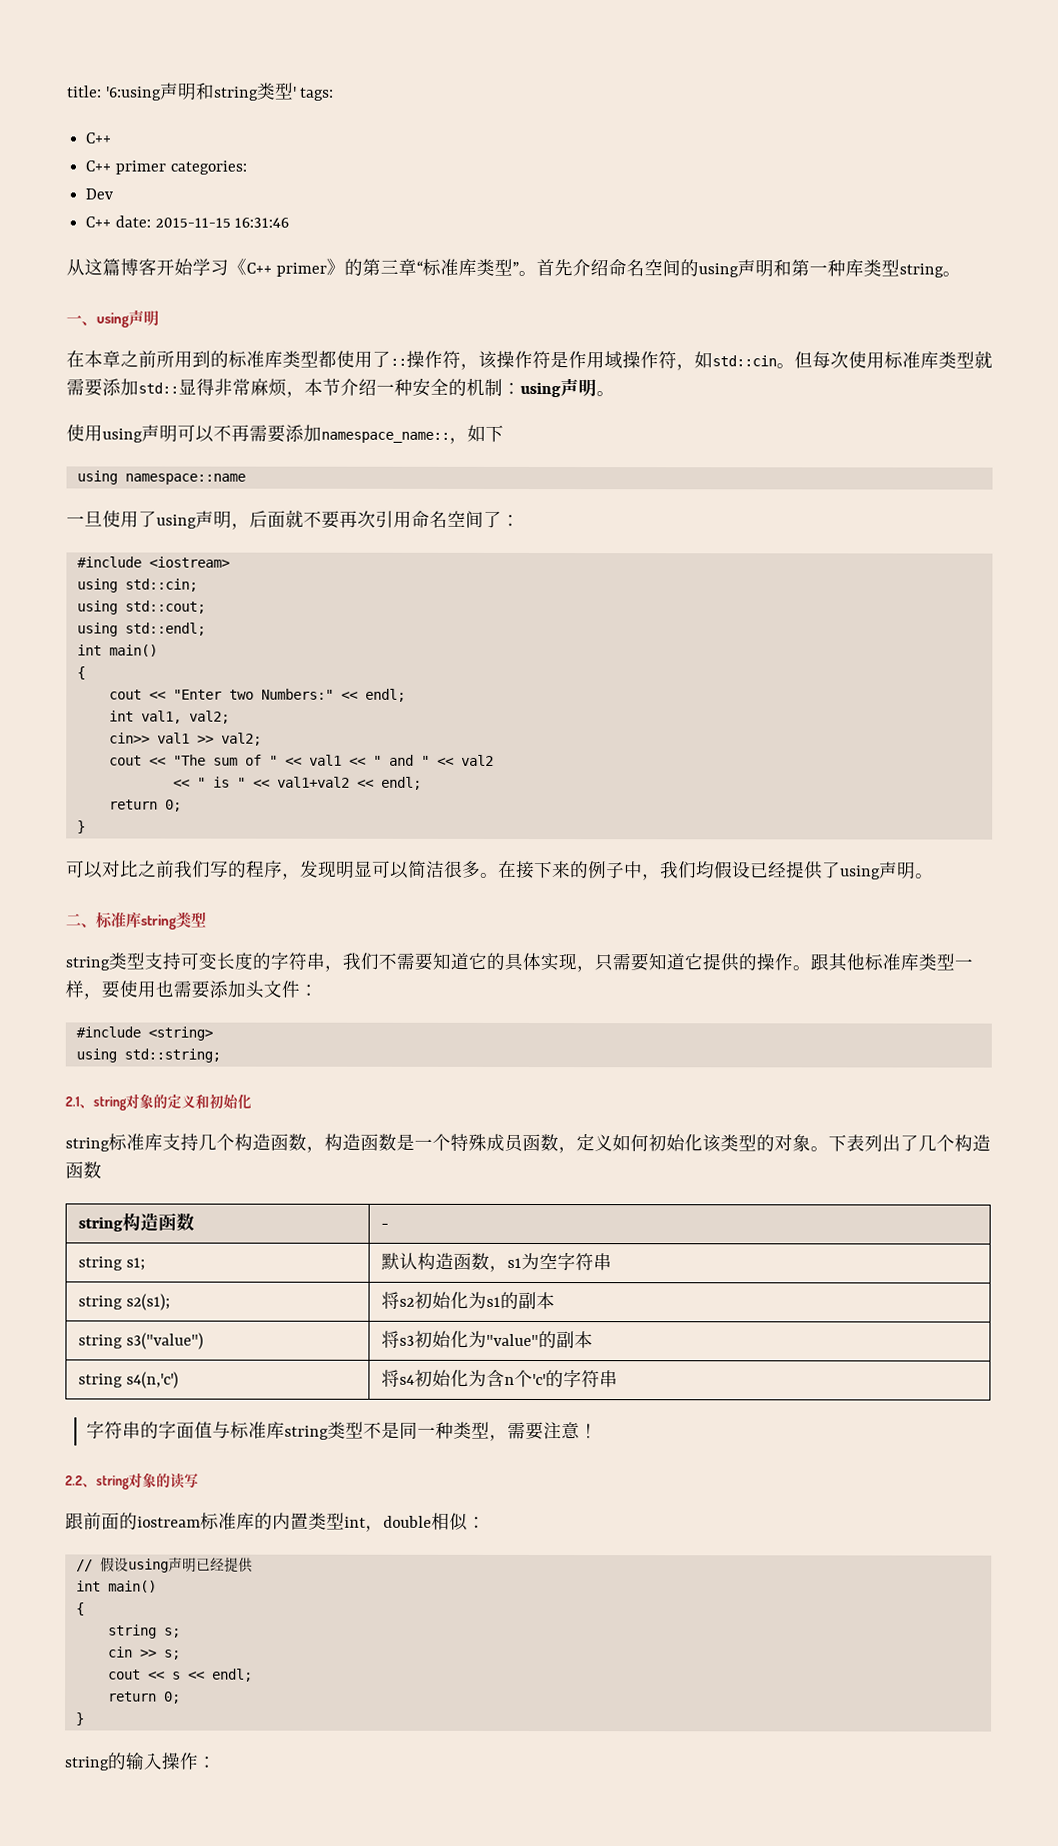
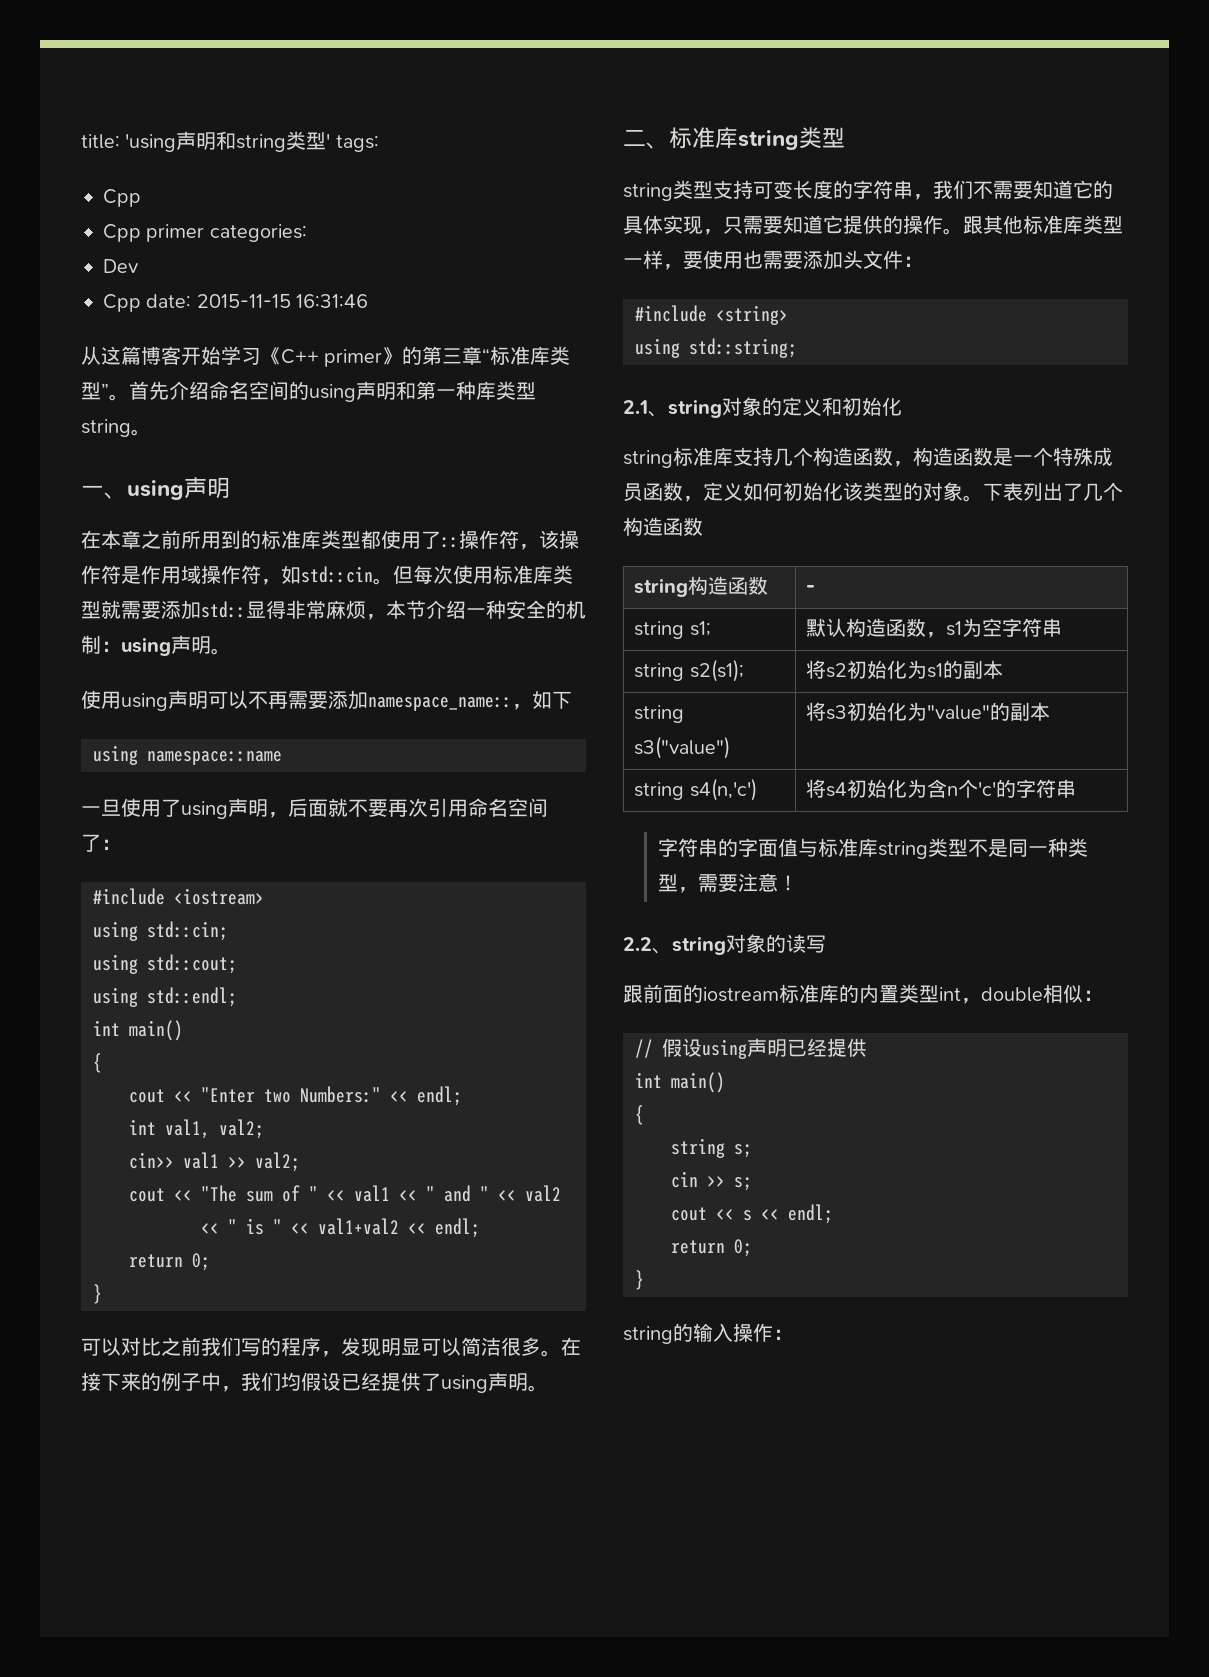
- title: '6:using声明和string类型' tags:
- C++
- C++ primer categories:
+ title: 'using声明和string类型' tags:
+ Cpp
+ Cpp primer categories:
- C++ date: 2015-11-15 16:31:46
+ Cpp date: 2015-11-15 16:31:46

